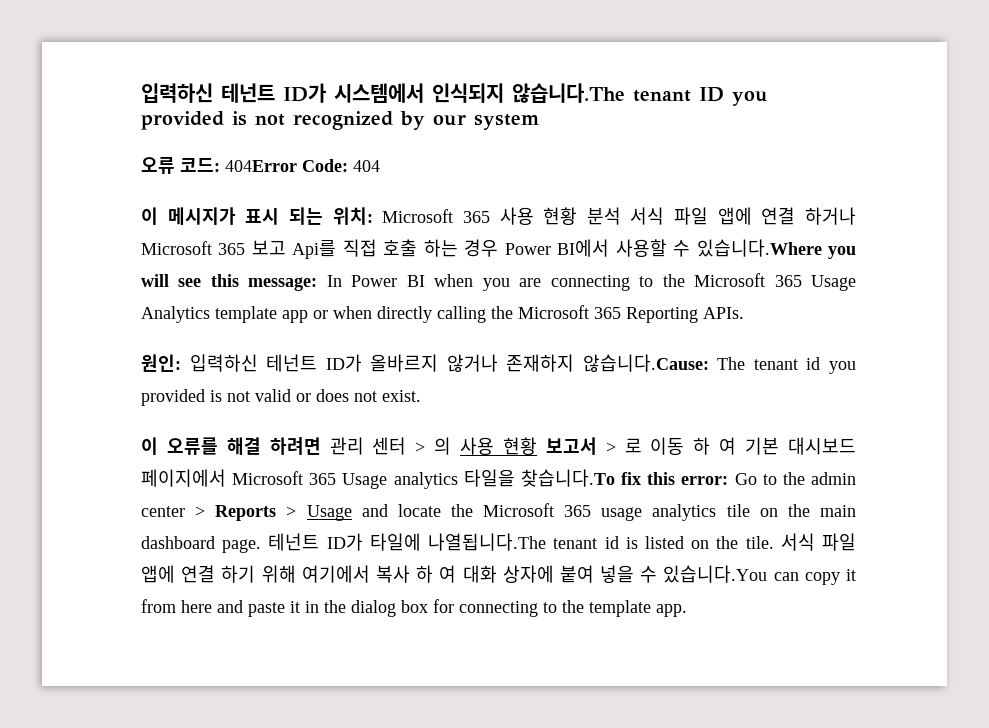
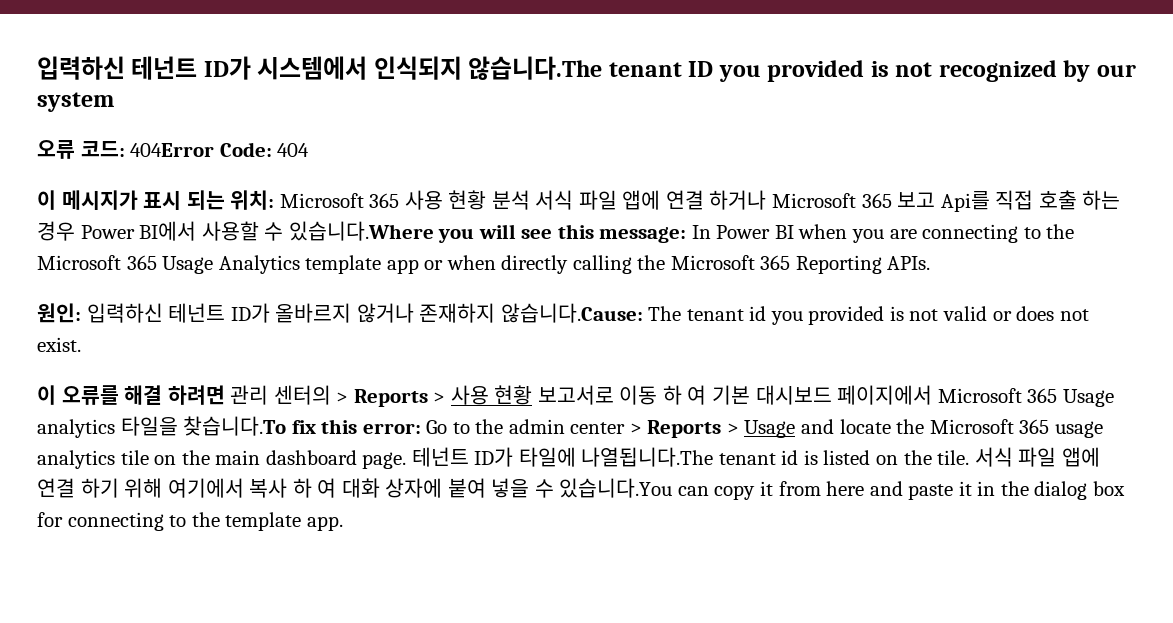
- 이 오류를 해결 하려면 관리 센터 > 의 사용 현황 보고서 > 로 이동 하 여 기본 대시보드 페이지에서 Microsoft 365 Usage analytics 타일을 찾습니다.To fix this error: Go to the admin center > Reports > Usage and locate the Microsoft 365 usage analytics tile on the main dashboard page.
+ 이 오류를 해결 하려면 관리 센터의 > Reports > 사용 현황 보고서로 이동 하 여 기본 대시보드 페이지에서 Microsoft 365 Usage analytics 타일을 찾습니다.To fix this error: Go to the admin center > Reports > Usage and locate the Microsoft 365 usage analytics tile on the main dashboard page.

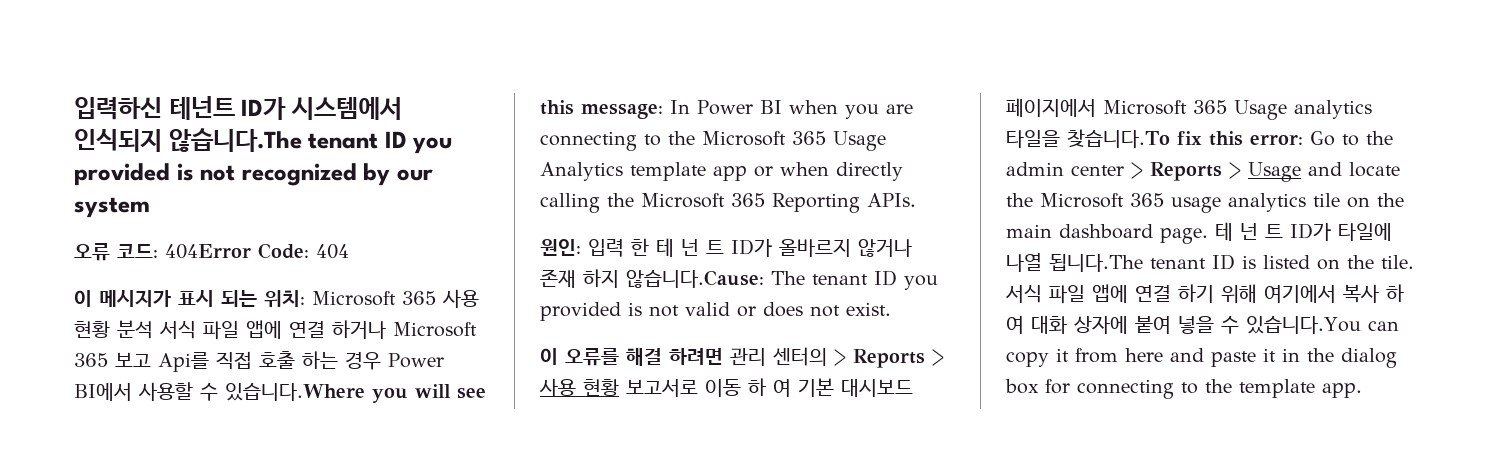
- 원인: 입력하신 테넌트 ID가 올바르지 않거나 존재하지 않습니다.Cause: The tenant id you provided is not valid or does not exist.
+ 원인: 입력 한 테 넌 트 ID가 올바르지 않거나 존재 하지 않습니다.Cause: The tenant ID you provided is not valid or does not exist.
- 테넌트 ID가 타일에 나열됩니다.The tenant id is listed on the tile.
+ 테 넌 트 ID가 타일에 나열 됩니다.The tenant ID is listed on the tile.

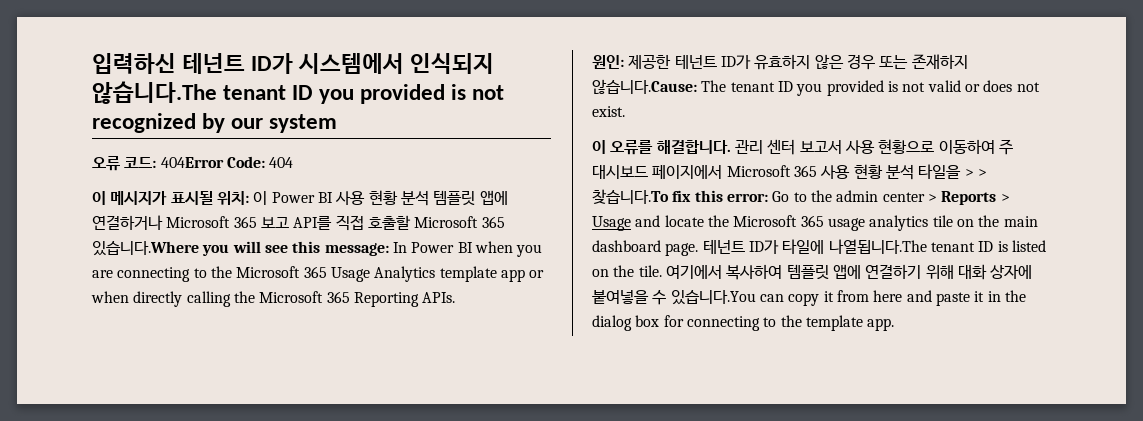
- 이 메시지가 표시 되는 위치: Microsoft 365 사용 현황 분석 서식 파일 앱에 연결 하거나 Microsoft 365 보고 Api를 직접 호출 하는 경우 Power BI에서 사용할 수 있습니다.Where you will see this message: In Power BI when you are connecting to the Microsoft 365 Usage Analytics template app or when directly calling the Microsoft 365 Reporting APIs.
+ 이 메시지가 표시될 위치: 이 Power BI 사용 현황 분석 템플릿 앱에 연결하거나 Microsoft 365 보고 API를 직접 호출할 Microsoft 365 있습니다.Where you will see this message: In Power BI when you are connecting to the Microsoft 365 Usage Analytics template app or when directly calling the Microsoft 365 Reporting APIs.
- 원인: 입력 한 테 넌 트 ID가 올바르지 않거나 존재 하지 않습니다.Cause: The tenant ID you provided is not valid or does not exist.
+ 원인: 제공한 테넌트 ID가 유효하지 않은 경우 또는 존재하지 않습니다.Cause: The tenant ID you provided is not valid or does not exist.
- 이 오류를 해결 하려면 관리 센터의 > Reports > 사용 현황 보고서로 이동 하 여 기본 대시보드 페이지에서 Microsoft 365 Usage analytics 타일을 찾습니다.To fix this error: Go to the admin center > Reports > Usage and locate the Microsoft 365 usage analytics tile on the main dashboard page.
+ 이 오류를 해결합니다. 관리 센터 보고서 사용 현황으로 이동하여 주 대시보드 페이지에서 Microsoft 365 사용 현황 분석 타일을 > > 찾습니다.To fix this error: Go to the admin center > Reports > Usage and locate the Microsoft 365 usage analytics tile on the main dashboard page.
- 테 넌 트 ID가 타일에 나열 됩니다.The tenant ID is listed on the tile.
+ 테넌트 ID가 타일에 나열됩니다.The tenant ID is listed on the tile.
- 서식 파일 앱에 연결 하기 위해 여기에서 복사 하 여 대화 상자에 붙여 넣을 수 있습니다.You can copy it from here and paste it in the dialog box for connecting to the template app.
+ 여기에서 복사하여 템플릿 앱에 연결하기 위해 대화 상자에 붙여넣을 수 있습니다.You can copy it from here and paste it in the dialog box for connecting to the template app.

